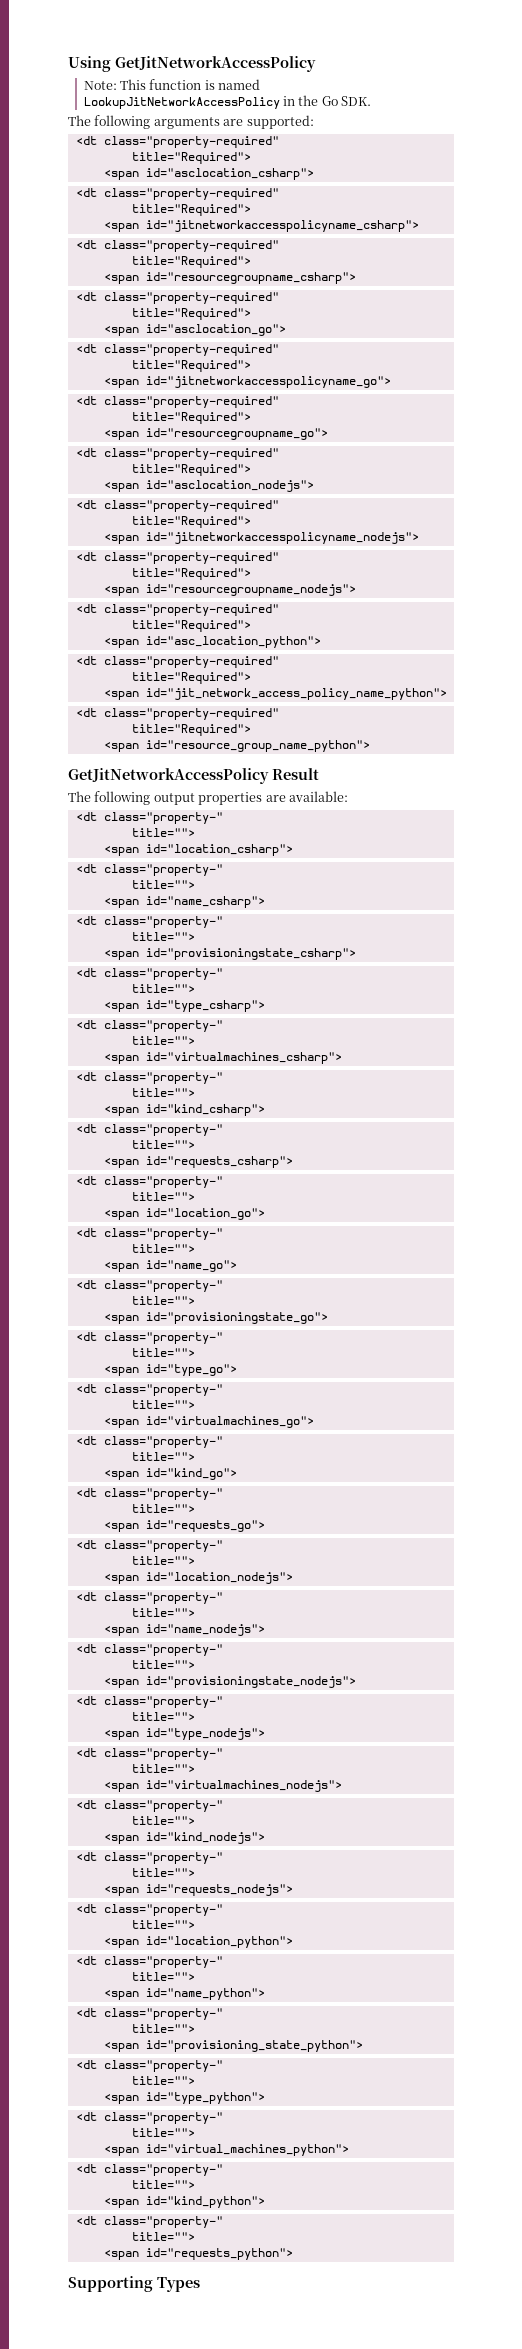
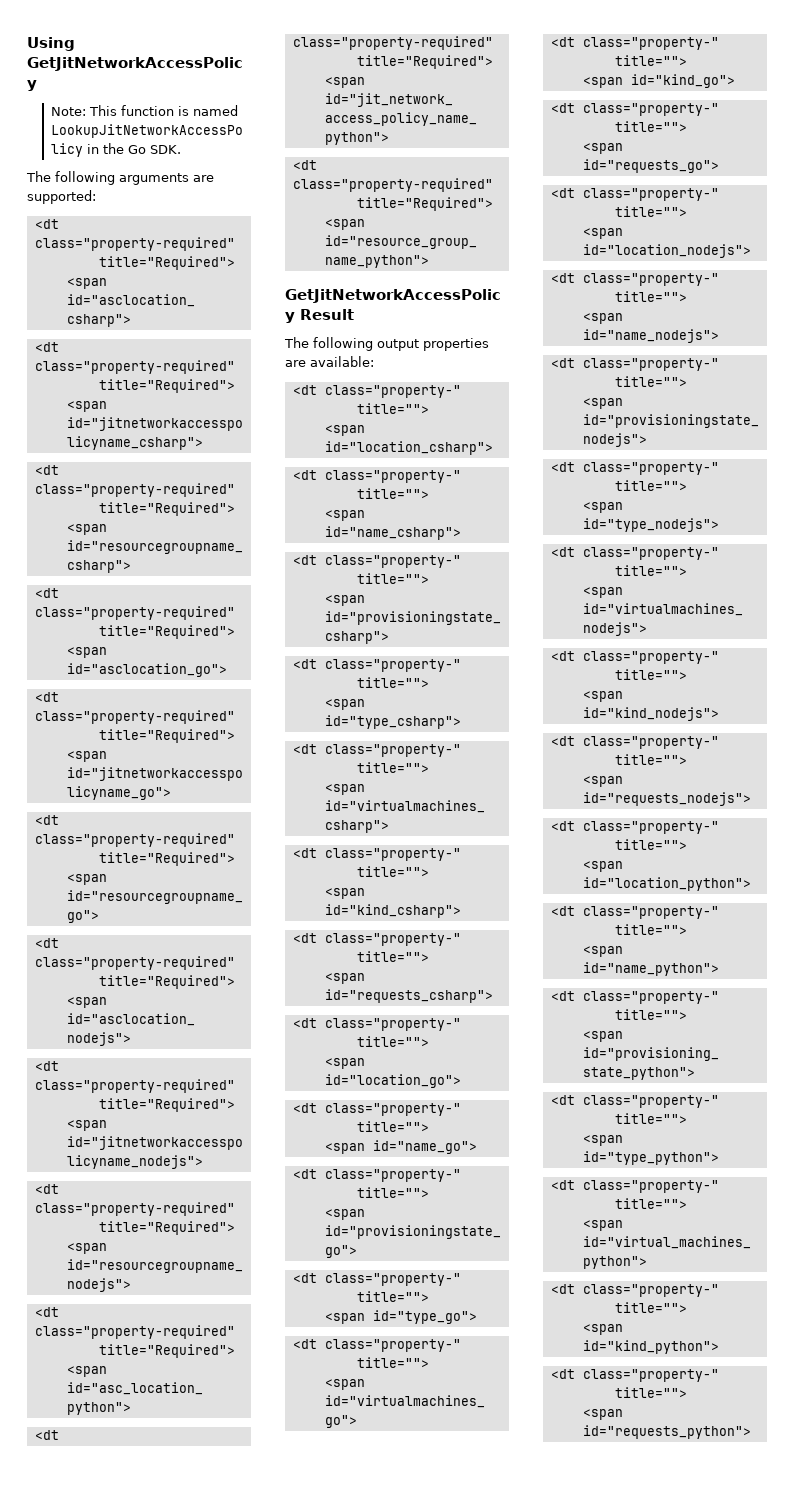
- Supporting Types

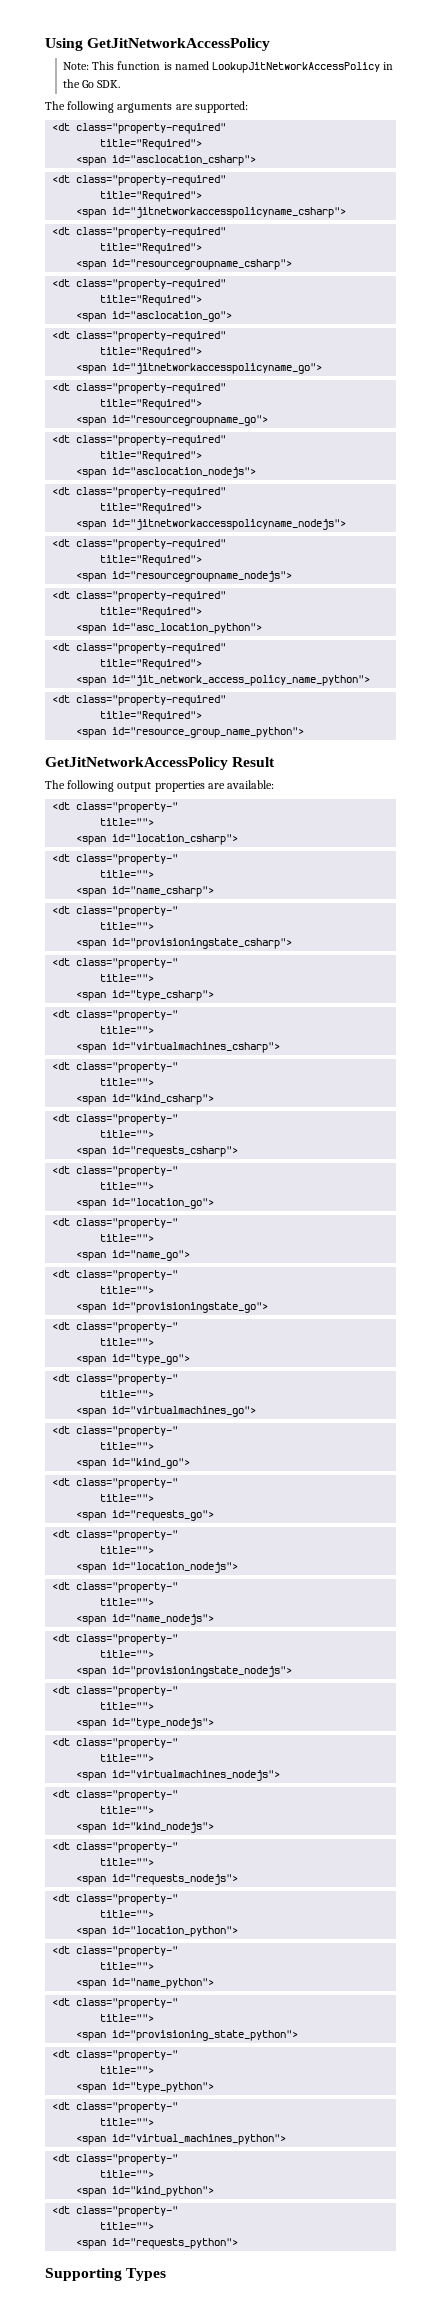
+ Supporting Types

